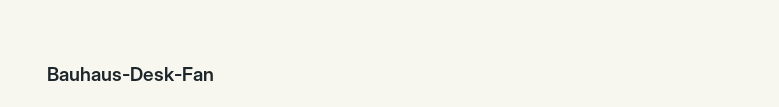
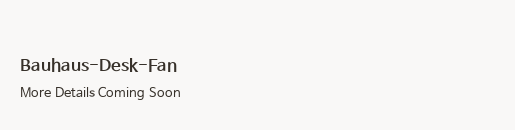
+ More Details Coming Soon

